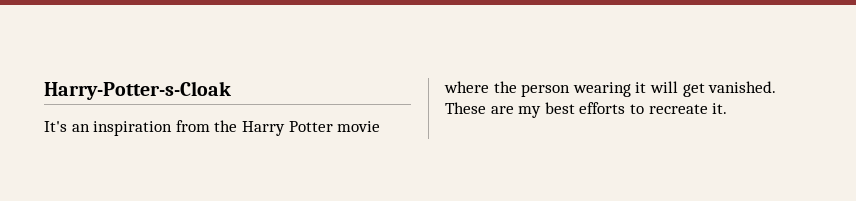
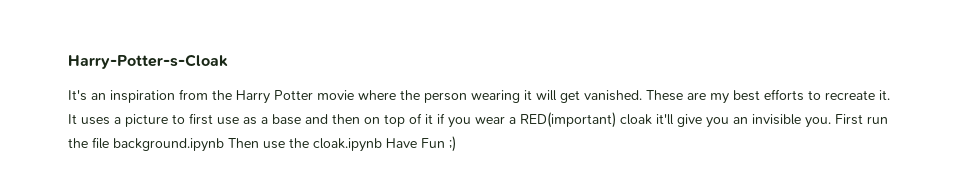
+ It uses a picture to first use as a base and then on top of it if you wear a RED(important) cloak it'll give you an invisible you. First run the file background.ipynb Then use the cloak.ipynb Have Fun ;)

